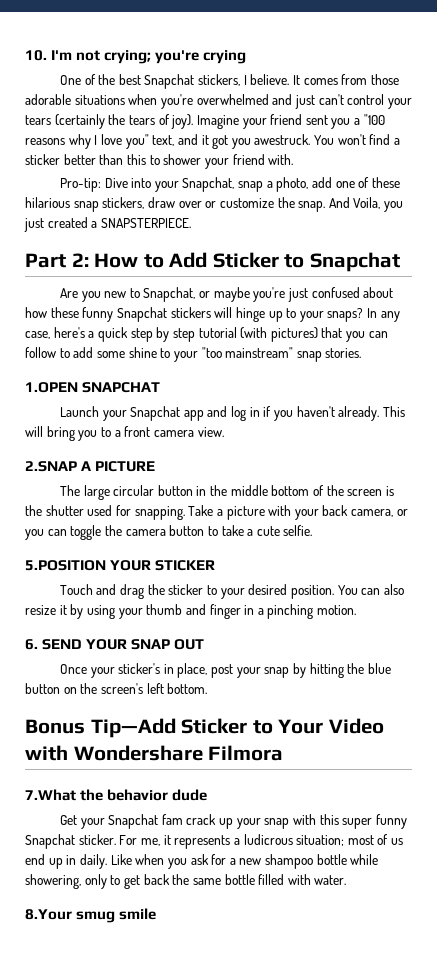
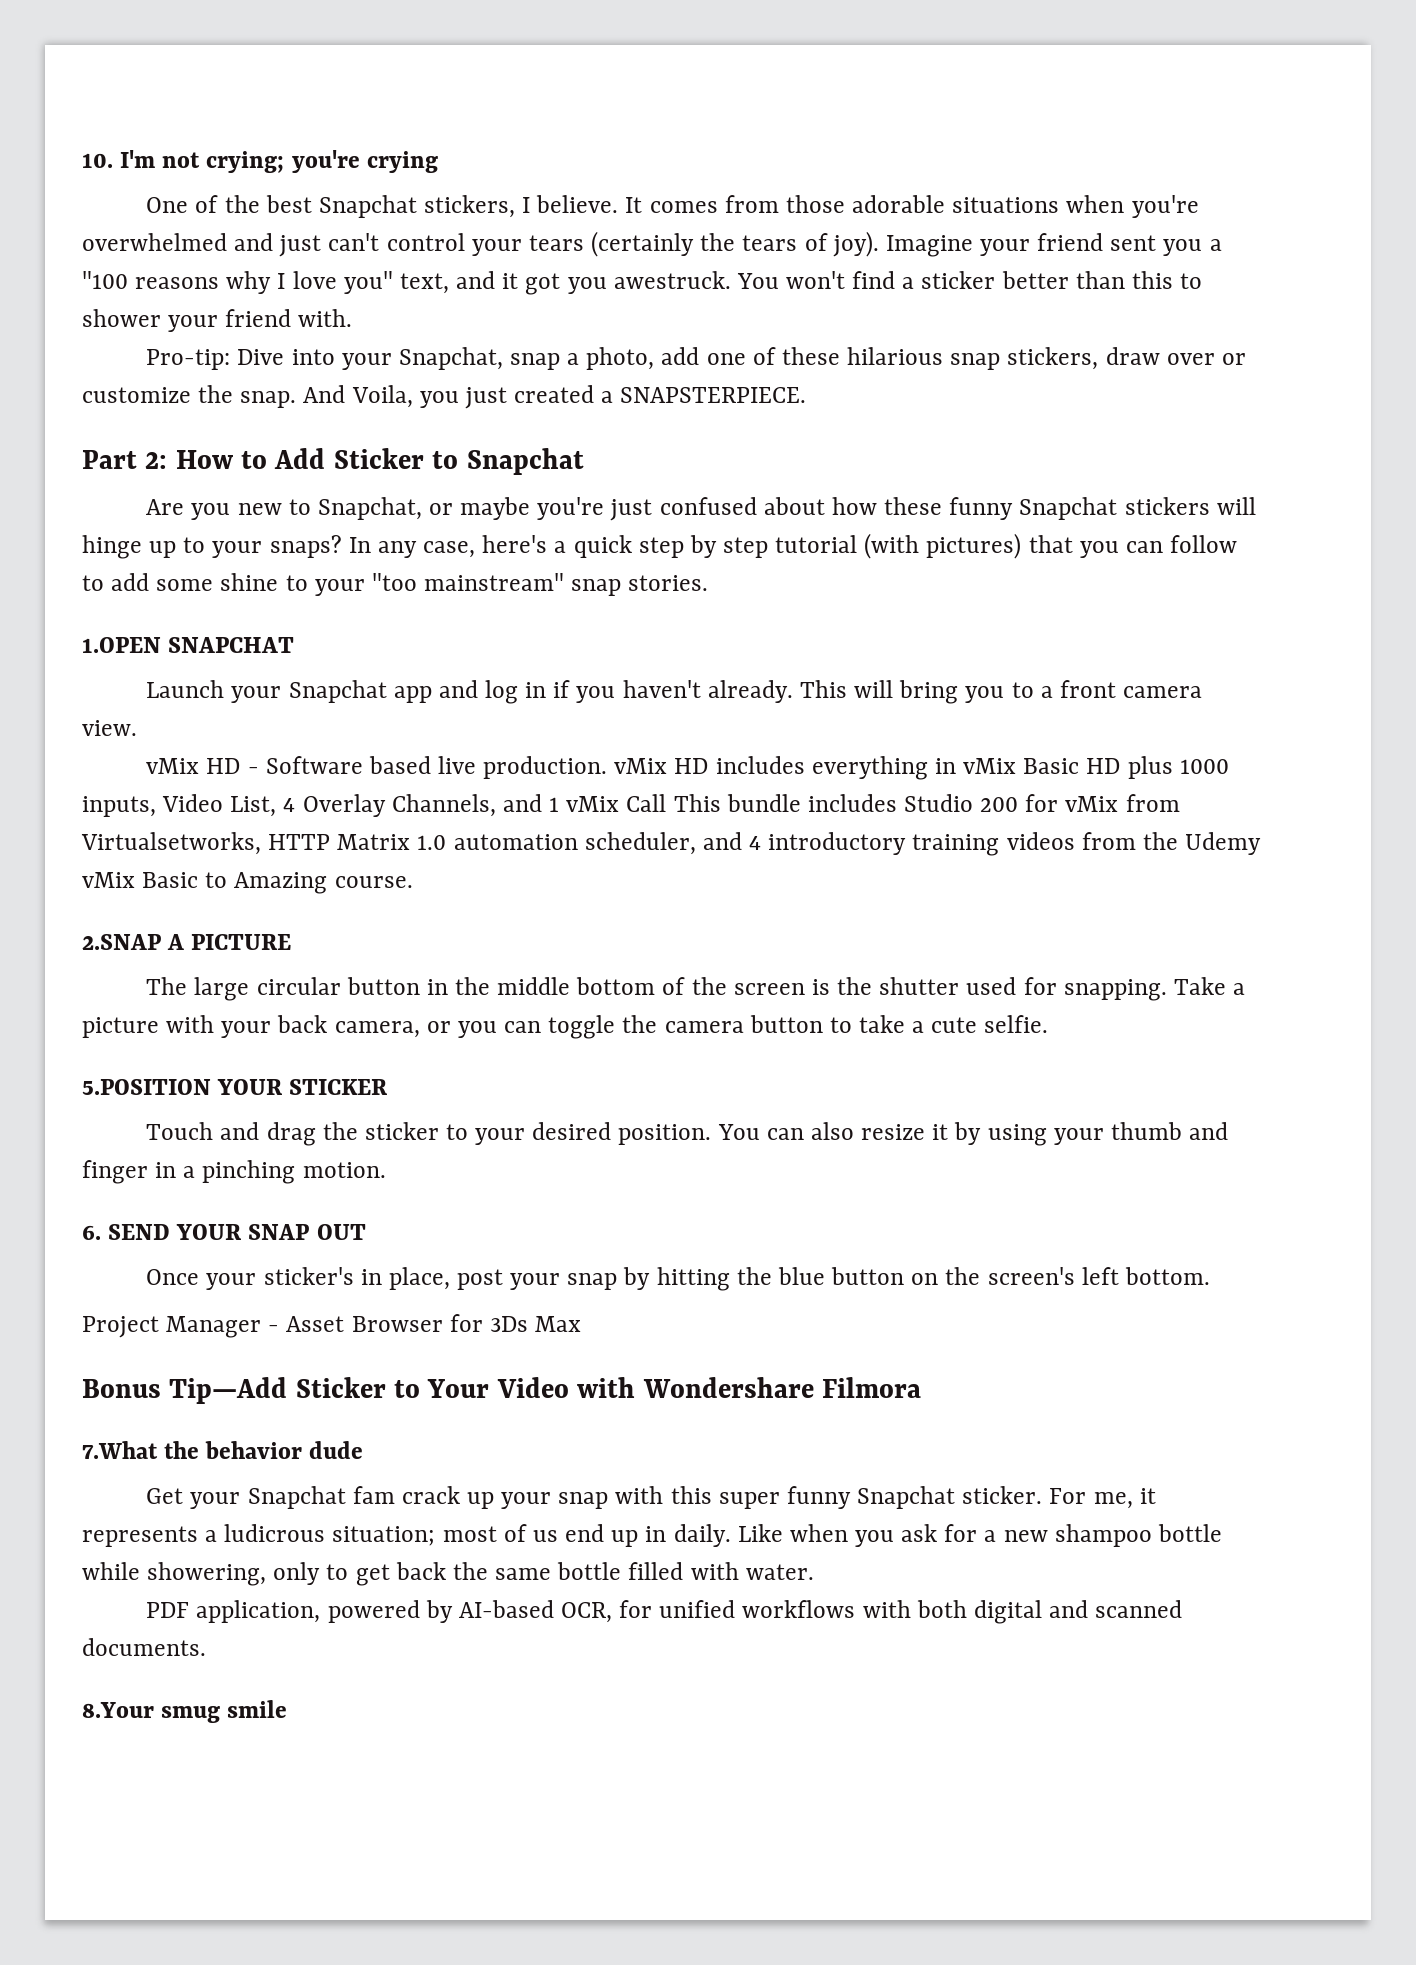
+ vMix HD - Software based live production. vMix HD includes everything in vMix Basic HD plus 1000 inputs, Video List, 4 Overlay Channels, and 1 vMix Call This bundle includes Studio 200 for vMix from Virtualsetworks, HTTP Matrix 1.0 automation scheduler, and 4 introductory training videos from the Udemy vMix Basic to Amazing course.
+ Project Manager - Asset Browser for 3Ds Max
+ PDF application, powered by AI-based OCR, for unified workflows with both digital and scanned documents.

